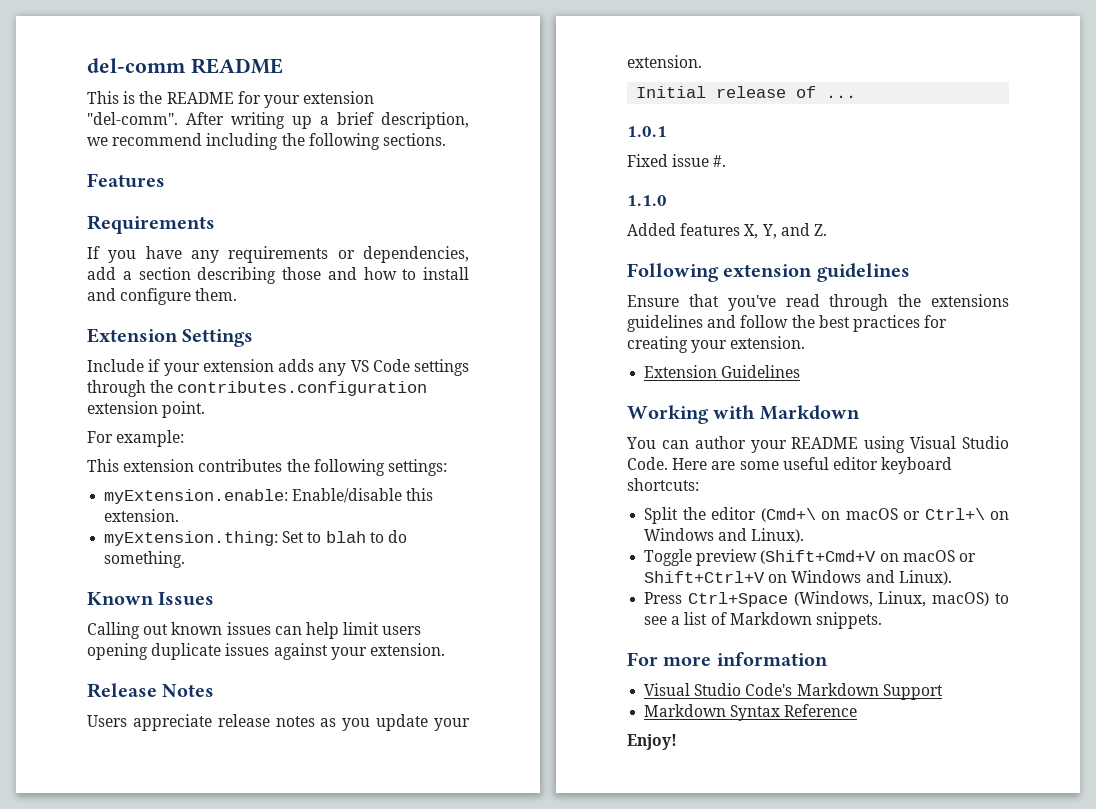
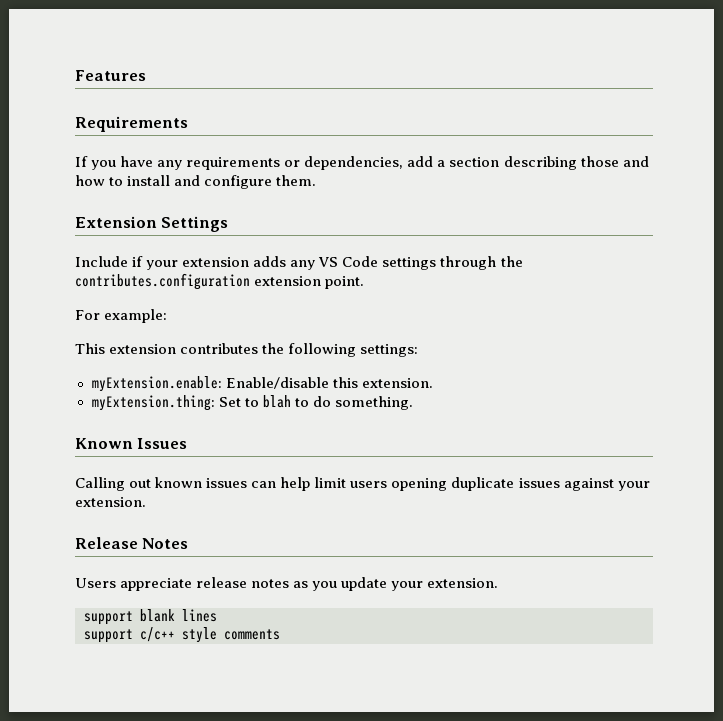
- del-comm README
- This is the README for your extension "del-comm". After writing up a brief description, we recommend including the following sections.
- Initial release of ...
- 1.0.1
- Fixed issue #.
- 1.1.0
- Added features X, Y, and Z.
- Following extension guidelines
- Ensure that you've read through the extensions guidelines and follow the best practices for creating your extension.
- Extension Guidelines
- Working with Markdown
- You can author your README using Visual Studio Code. Here are some useful editor keyboard shortcuts:
- Split the editor (Cmd+\ on macOS or Ctrl+\ on Windows and Linux).
- Toggle preview (Shift+Cmd+V on macOS or Shift+Ctrl+V on Windows and Linux).
- Press Ctrl+Space (Windows, Linux, macOS) to see a list of Markdown snippets.
- For more information
- Visual Studio Code's Markdown Support
- Markdown Syntax Reference
- Enjoy!
+ support blank lines
+ support c/c++ style comments

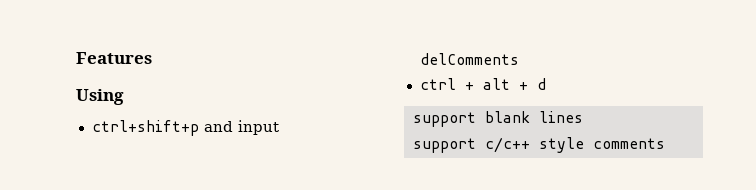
- Requirements
- If you have any requirements or dependencies, add a section describing those and how to install and configure them.
- Extension Settings
- Include if your extension adds any VS Code settings through the contributes.configuration extension point.
- For example:
- This extension contributes the following settings:
- myExtension.enable: Enable/disable this extension.
- myExtension.thing: Set to blah to do something.
- Known Issues
- Calling out known issues can help limit users opening duplicate issues against your extension.
- Release Notes
- Users appreciate release notes as you update your extension.
+ Using
+ ctrl+shift+p and input delComments
+ ctrl + alt + d

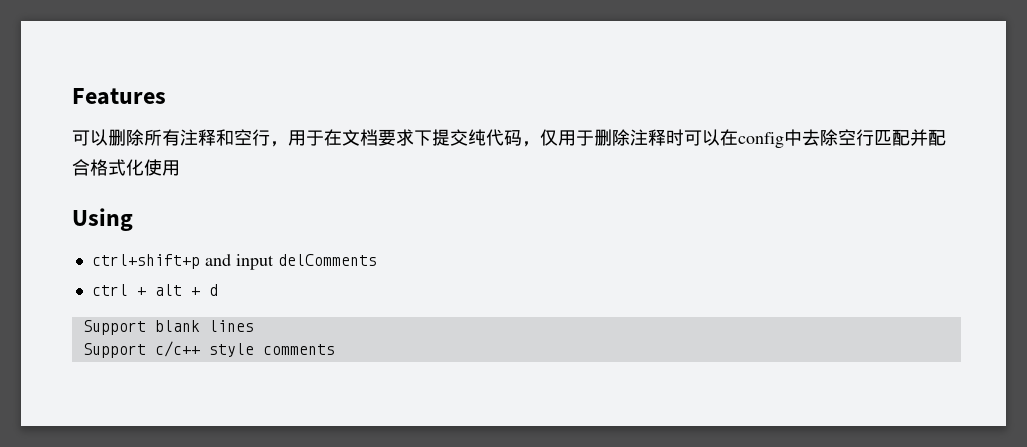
+ 可以删除所有注释和空行，用于在文档要求下提交纯代码，仅用于删除注释时可以在config中去除空行匹配并配合格式化使用
- support blank lines
+ Support blank lines
- support c/c++ style comments
+ Support c/c++ style comments

